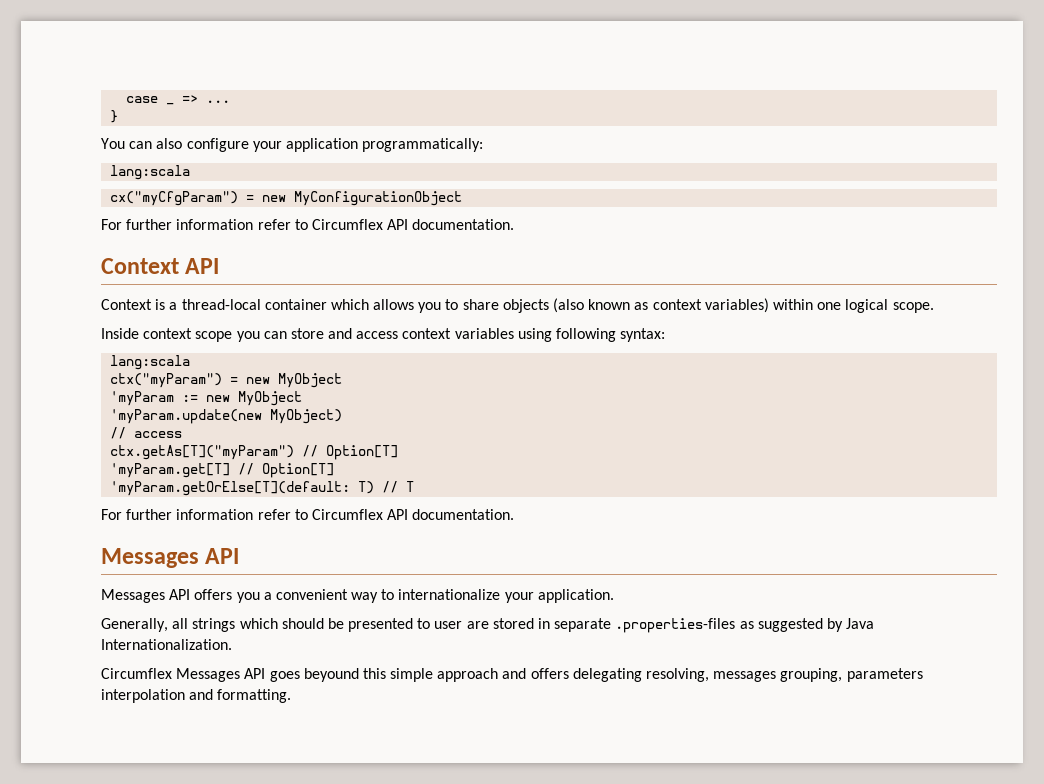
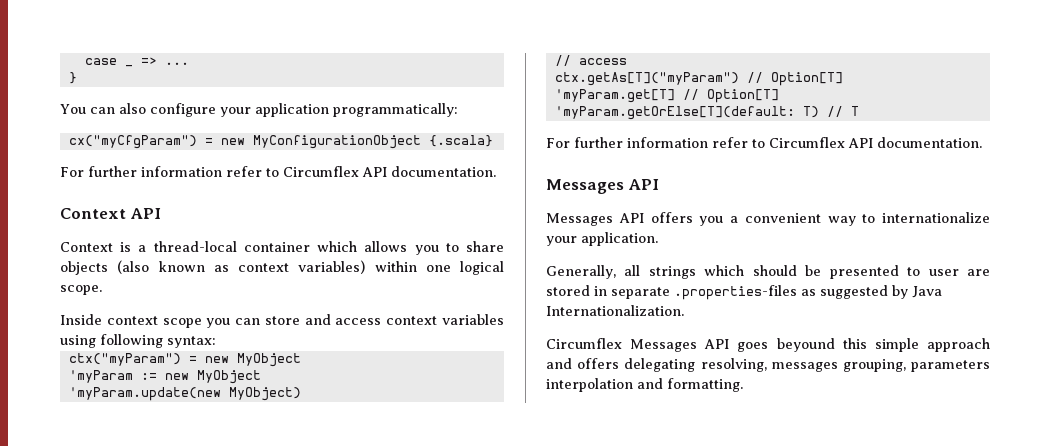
  You can also configure your application programmatically:
- lang:scala
- cx("myCfgParam") = new MyConfigurationObject
+ cx("myCfgParam") = new MyConfigurationObject {.scala}
  Inside context scope you can store and access context variables using following syntax:
- lang:scala

